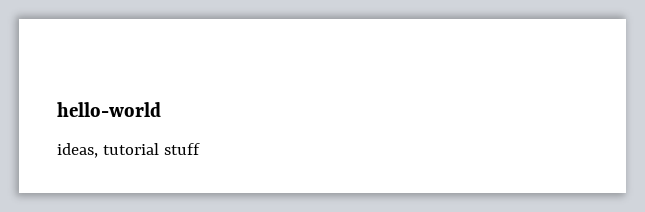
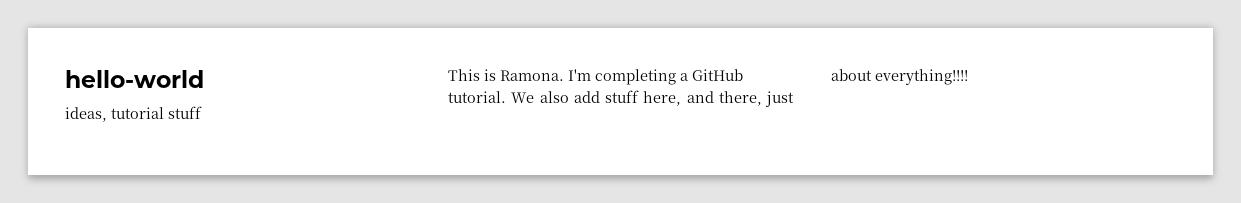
+ This is Ramona. I'm completing a GitHub tutorial. We also add stuff here, and there, just about everything!!!!

